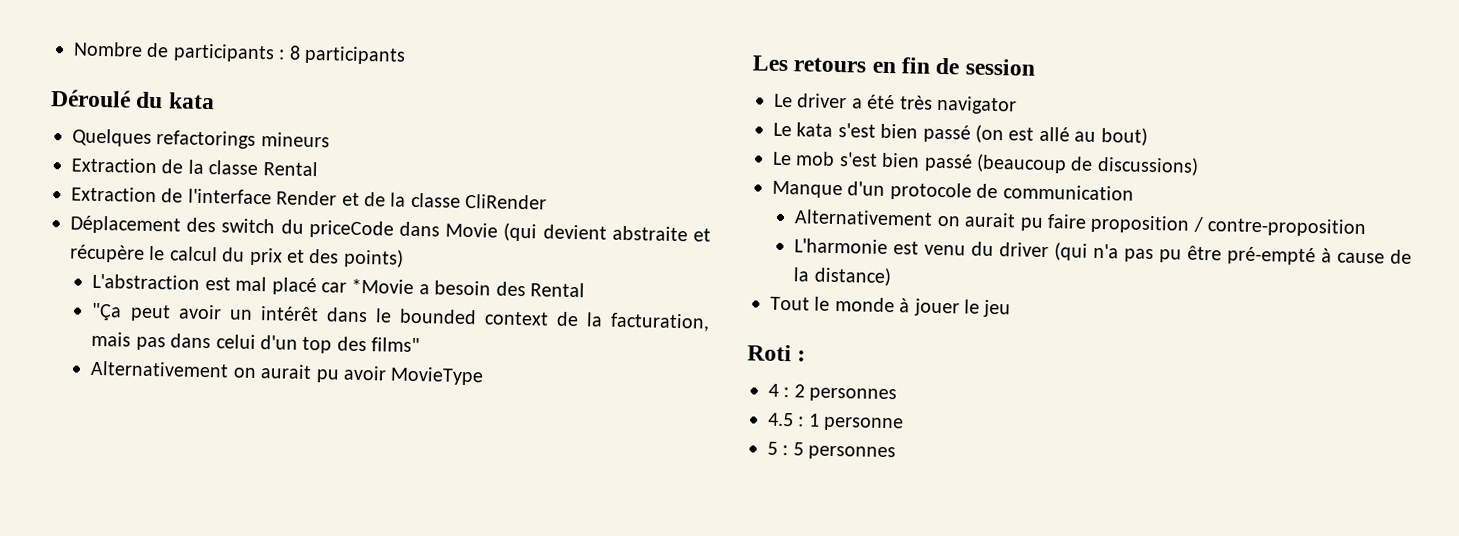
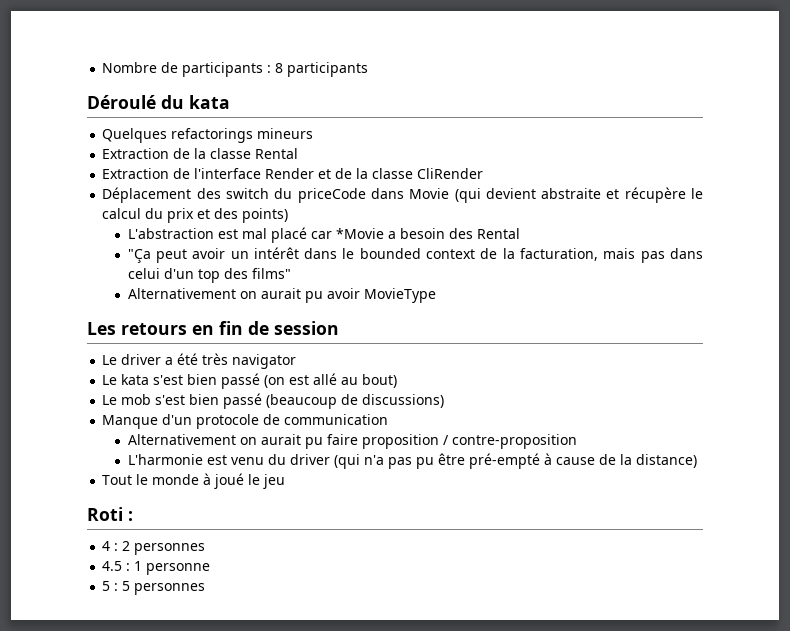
- Tout le monde à jouer le jeu
+ Tout le monde à joué le jeu

